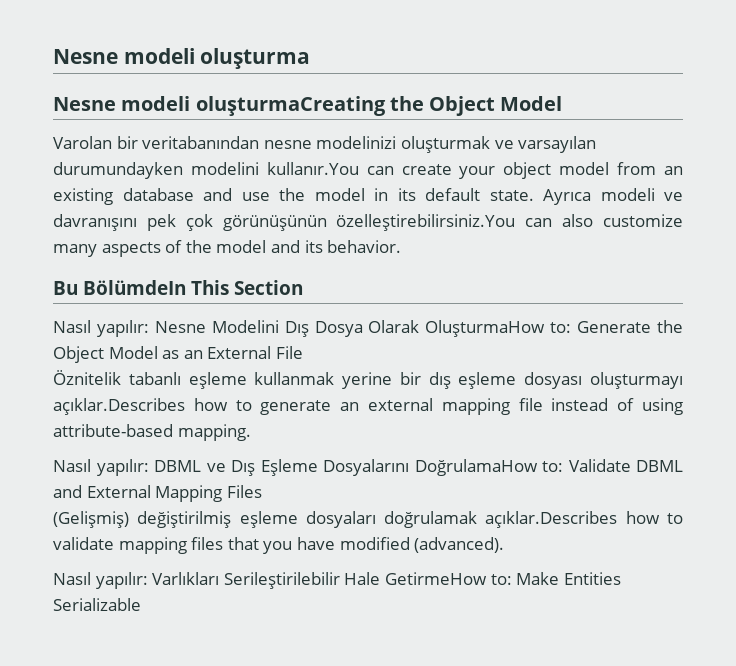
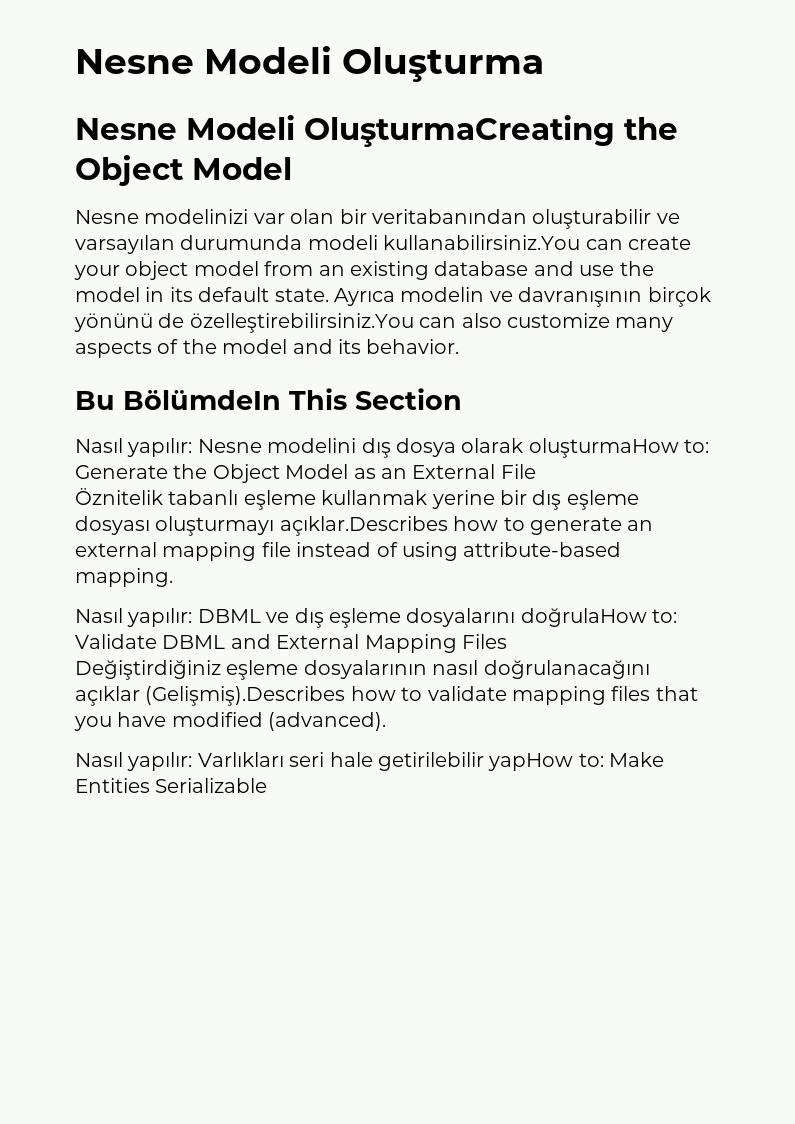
- Nesne modeli oluşturma
- Nesne modeli oluşturmaCreating the Object Model
+ Nesne Modeli Oluşturma
+ Nesne Modeli OluşturmaCreating the Object Model
- Varolan bir veritabanından nesne modelinizi oluşturmak ve varsayılan durumundayken modelini kullanır.You can create your object model from an existing database and use the model in its default state.
+ Nesne modelinizi var olan bir veritabanından oluşturabilir ve varsayılan durumunda modeli kullanabilirsiniz.You can create your object model from an existing database and use the model in its default state.
- Ayrıca modeli ve davranışını pek çok görünüşünün özelleştirebilirsiniz.You can also customize many aspects of the model and its behavior.
+ Ayrıca modelin ve davranışının birçok yönünü de özelleştirebilirsiniz.You can also customize many aspects of the model and its behavior.
- Nasıl yapılır: Nesne Modelini Dış Dosya Olarak OluşturmaHow to: Generate the Object Model as an External File
+ Nasıl yapılır: Nesne modelini dış dosya olarak oluşturmaHow to: Generate the Object Model as an External File
- Nasıl yapılır: DBML ve Dış Eşleme Dosyalarını DoğrulamaHow to: Validate DBML and External Mapping Files
+ Nasıl yapılır: DBML ve dış eşleme dosyalarını doğrulaHow to: Validate DBML and External Mapping Files
- (Gelişmiş) değiştirilmiş eşleme dosyaları doğrulamak açıklar.Describes how to validate mapping files that you have modified (advanced).
+ Değiştirdiğiniz eşleme dosyalarının nasıl doğrulanacağını açıklar (Gelişmiş).Describes how to validate mapping files that you have modified (advanced).
- Nasıl yapılır: Varlıkları Serileştirilebilir Hale GetirmeHow to: Make Entities Serializable
+ Nasıl yapılır: Varlıkları seri hale getirilebilir yapHow to: Make Entities Serializable

